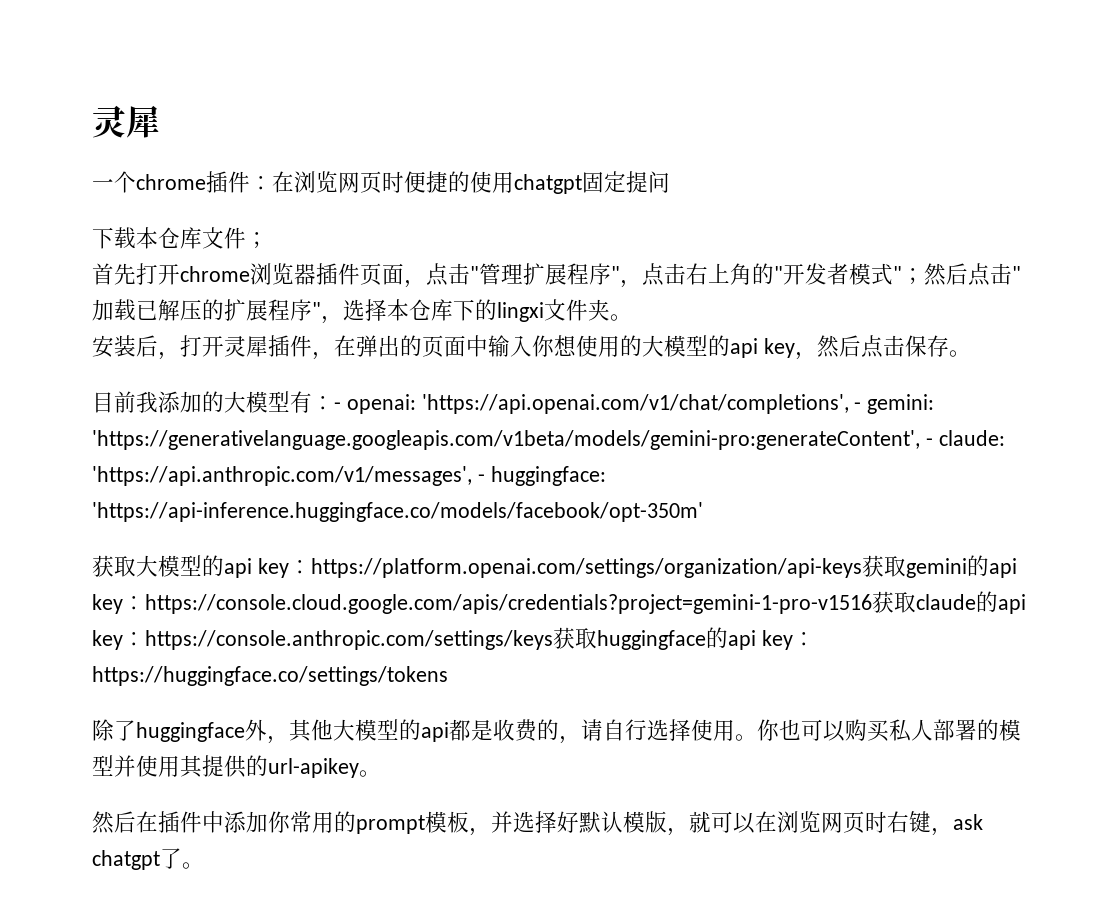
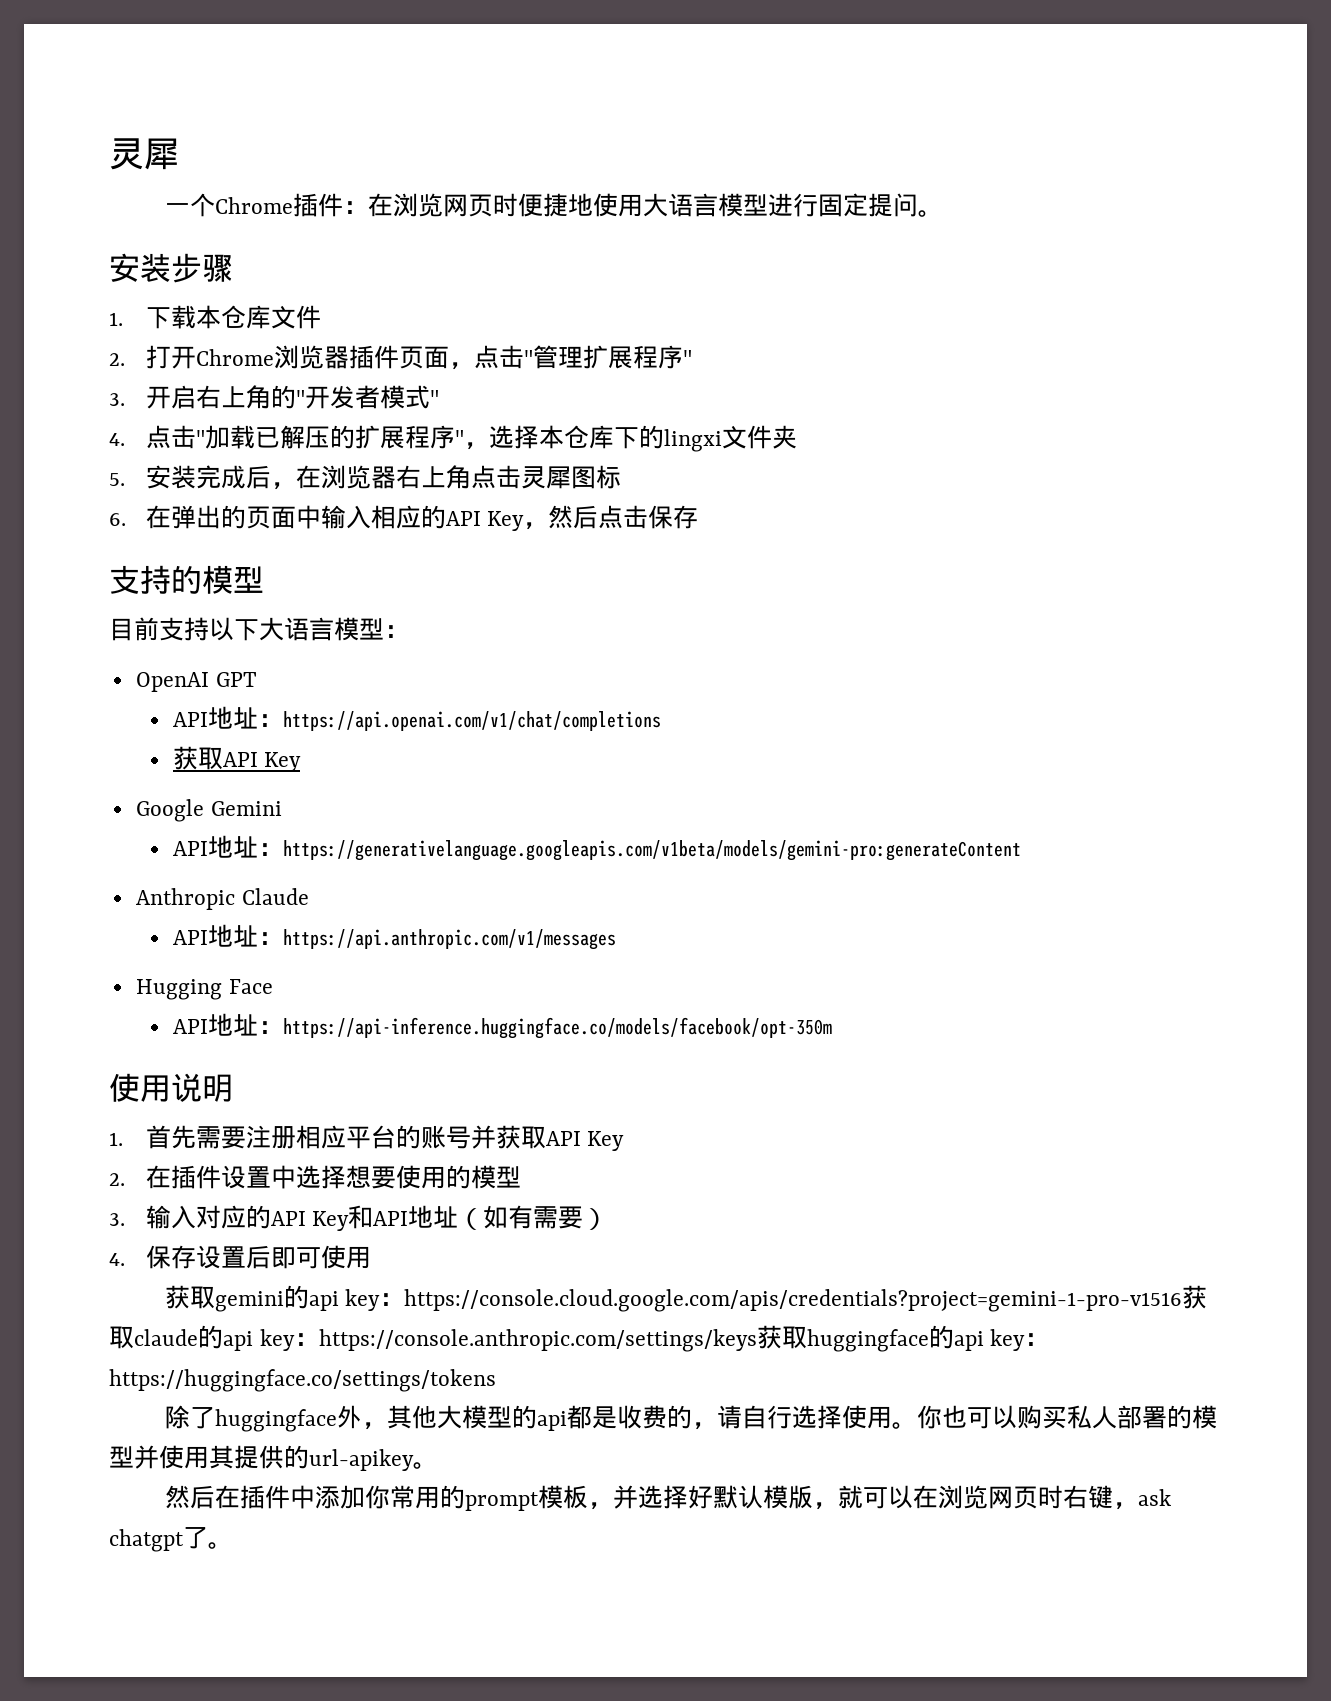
- 一个chrome插件：在浏览网页时便捷的使用chatgpt固定提问
- 下载本仓库文件；
- 首先打开chrome浏览器插件页面，点击"管理扩展程序"，点击右上角的"开发者模式"；然后点击"加载已解压的扩展程序"，选择本仓库下的lingxi文件夹。
- 安装后，打开灵犀插件，在弹出的页面中输入你想使用的大模型的api key，然后点击保存。
+ 一个Chrome插件：在浏览网页时便捷地使用大语言模型进行固定提问。
+ 安装步骤
+ 1.下载本仓库文件
+ 2.打开Chrome浏览器插件页面，点击"管理扩展程序"
+ 3.开启右上角的"开发者模式"
+ 4.点击"加载已解压的扩展程序"，选择本仓库下的lingxi文件夹
+ 5.安装完成后，在浏览器右上角点击灵犀图标
+ 6.在弹出的页面中输入相应的API Key，然后点击保存
+ 支持的模型
- 目前我添加的大模型有：- openai: 'https://api.openai.com/v1/chat/completions', - gemini: 'https://generativelanguage.googleapis.com/v1beta/models/gemini-pro:generateContent', - claude: 'https://api.anthropic.com/v1/messages', - huggingface: 'https://api-inference.huggingface.co/models/facebook/opt-350m'
- 获取大模型的api key：https://platform.openai.com/settings/organization/api-keys获取gemini的api key：https://console.cloud.google.com/apis/credentials?project=gemini-1-pro-v1516获取claude的api key：https://console.anthropic.com/settings/keys获取huggingface的api key：https://huggingface.co/settings/tokens
+ 目前支持以下大语言模型：
+ OpenAI GPT
+ API地址：https://api.openai.com/v1/chat/completions
+ 获取API Key
+ Google Gemini
+ API地址：https://generativelanguage.googleapis.com/v1beta/models/gemini-pro:generateContent
+ Anthropic Claude
+ API地址：https://api.anthropic.com/v1/messages
+ Hugging Face
+ API地址：https://api-inference.huggingface.co/models/facebook/opt-350m
+ 使用说明
+ 1.首先需要注册相应平台的账号并获取API Key
+ 2.在插件设置中选择想要使用的模型
+ 3.输入对应的API Key和API地址（如有需要）
+ 4.保存设置后即可使用
+ 获取gemini的api key：https://console.cloud.google.com/apis/credentials?project=gemini-1-pro-v1516获取claude的api key：https://console.anthropic.com/settings/keys获取huggingface的api key：https://huggingface.co/settings/tokens

